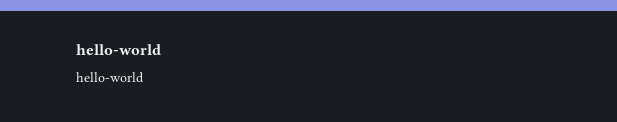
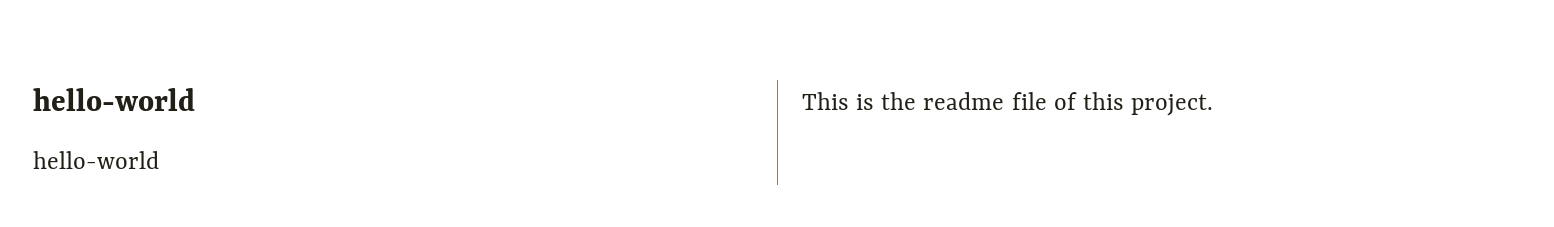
+ This is the readme file of this project.

